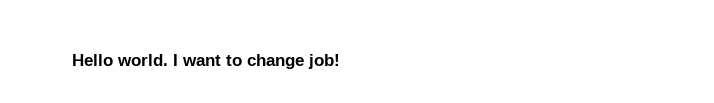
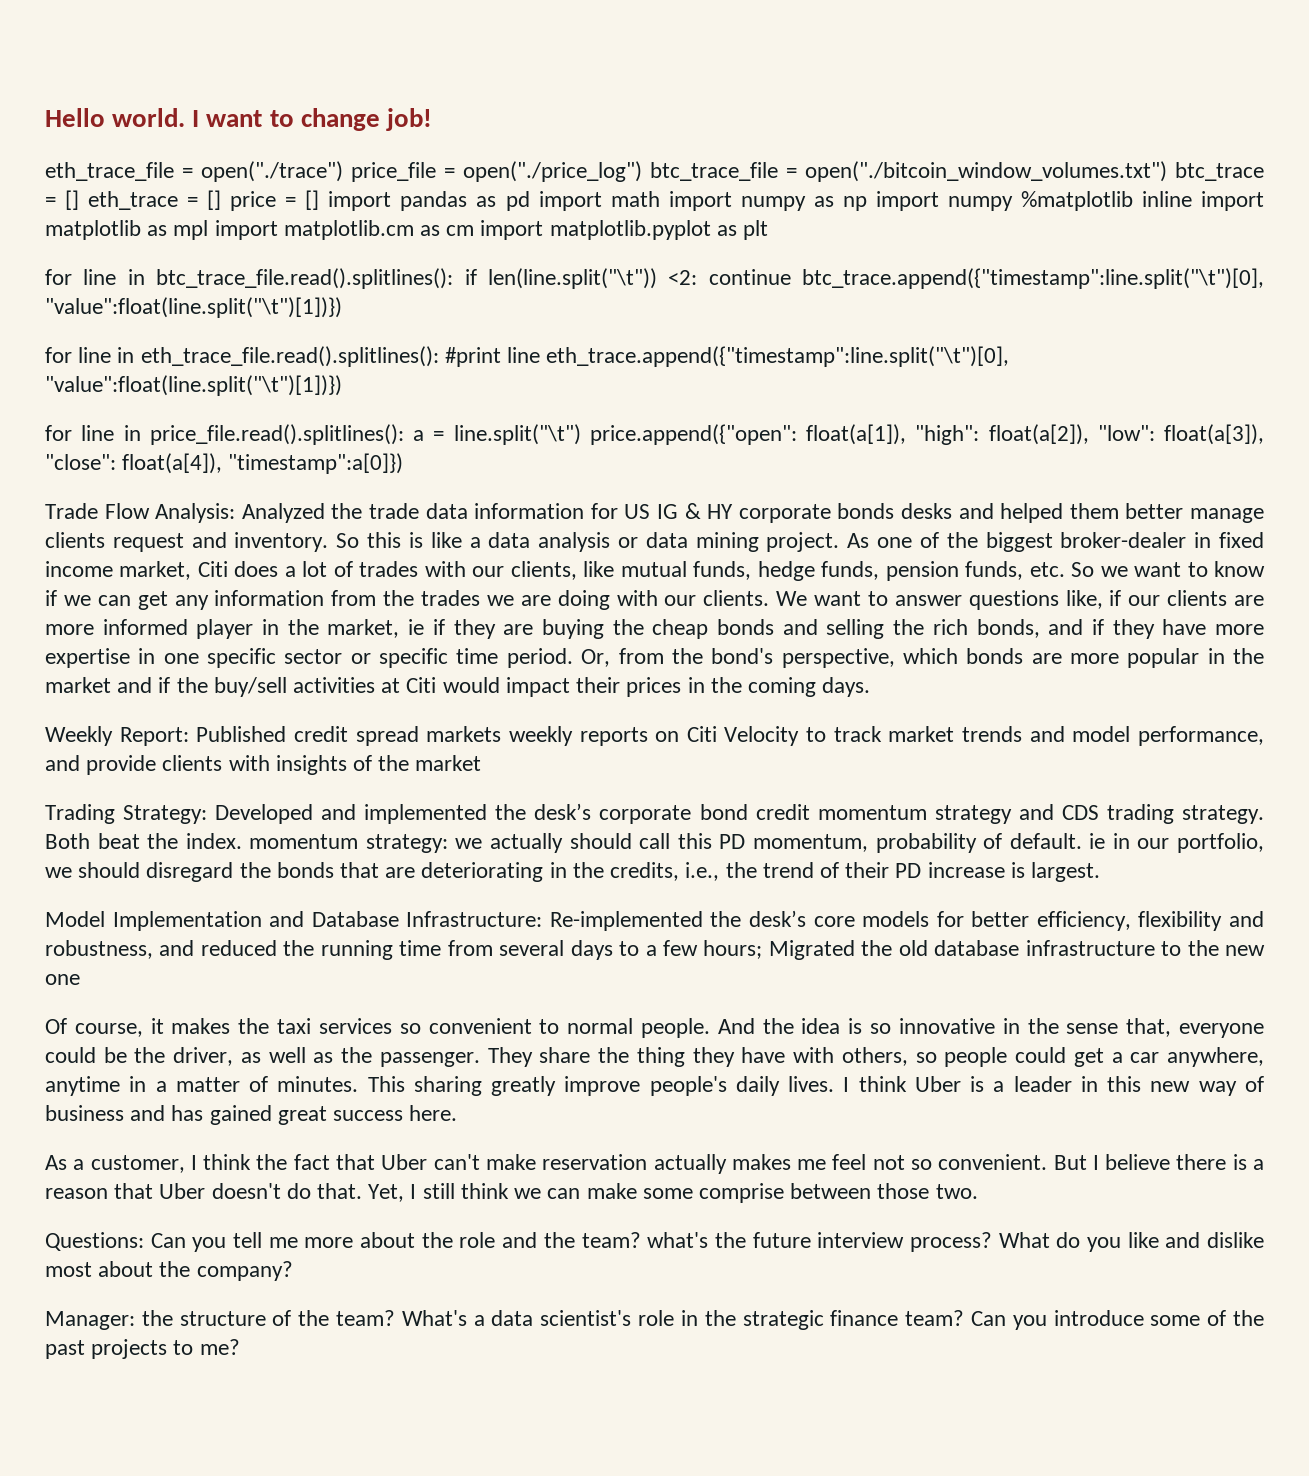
+ eth_trace_file = open("./trace") price_file = open("./price_log") btc_trace_file = open("./bitcoin_window_volumes.txt") btc_trace = [] eth_trace = [] price = [] import pandas as pd import math import numpy as np import numpy %matplotlib inline import matplotlib as mpl import matplotlib.cm as cm import matplotlib.pyplot as plt
+ for line in btc_trace_file.read().splitlines(): if len(line.split("\t")) <2: continue btc_trace.append({"timestamp":line.split("\t")[0], "value":float(line.split("\t")[1])})
+ for line in eth_trace_file.read().splitlines(): #print line eth_trace.append({"timestamp":line.split("\t")[0], "value":float(line.split("\t")[1])})
+ for line in price_file.read().splitlines(): a = line.split("\t") price.append({"open": float(a[1]), "high": float(a[2]), "low": float(a[3]), "close": float(a[4]), "timestamp":a[0]})
+ Trade Flow Analysis: Analyzed the trade data information for US IG & HY corporate bonds desks and helped them better manage clients request and inventory. So this is like a data analysis or data mining project. As one of the biggest broker-dealer in fixed income market, Citi does a lot of trades with our clients, like mutual funds, hedge funds, pension funds, etc. So we want to know if we can get any information from the trades we are doing with our clients. We want to answer questions like, if our clients are more informed player in the market, ie if they are buying the cheap bonds and selling the rich bonds, and if they have more expertise in one specific sector or specific time period. Or, from the bond's perspective, which bonds are more popular in the market and if the buy/sell activities at Citi would impact their prices in the coming days.
+ Weekly Report: Published credit spread markets weekly reports on Citi Velocity to track market trends and model performance, and provide clients with insights of the market
+ Trading Strategy: Developed and implemented the desk’s corporate bond credit momentum strategy and CDS trading strategy. Both beat the index. momentum strategy: we actually should call this PD momentum, probability of default. ie in our portfolio, we should disregard the bonds that are deteriorating in the credits, i.e., the trend of their PD increase is largest.
+ Model Implementation and Database Infrastructure: Re-implemented the desk’s core models for better efficiency, flexibility and robustness, and reduced the running time from several days to a few hours; Migrated the old database infrastructure to the new one
+ Of course, it makes the taxi services so convenient to normal people. And the idea is so innovative in the sense that, everyone could be the driver, as well as the passenger. They share the thing they have with others, so people could get a car anywhere, anytime in a matter of minutes. This sharing greatly improve people's daily lives. I think Uber is a leader in this new way of business and has gained great success here.
+ As a customer, I think the fact that Uber can't make reservation actually makes me feel not so convenient. But I believe there is a reason that Uber doesn't do that. Yet, I still think we can make some comprise between those two.
+ Questions: Can you tell me more about the role and the team? what's the future interview process? What do you like and dislike most about the company?
+ Manager: the structure of the team? What's a data scientist's role in the strategic finance team? Can you introduce some of the past projects to me?

